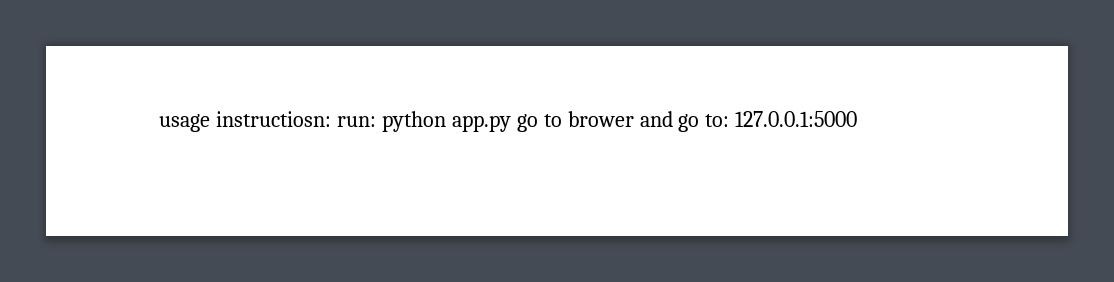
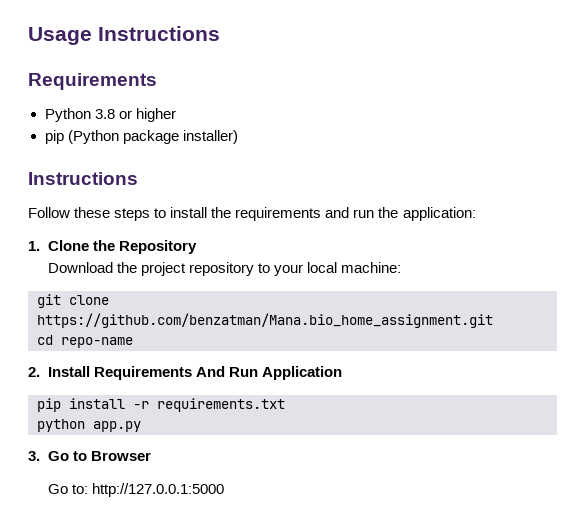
- usage instructiosn: run: python app.py go to brower and go to: 127.0.0.1:5000
+ Usage Instructions
+ Requirements
+ Python 3.8 or higher
+ pip (Python package installer)
+ Instructions
+ Follow these steps to install the requirements and run the application:
+ 1. Clone the Repository
+ Download the project repository to your local machine:
+ git clone https://github.com/benzatman/Mana.bio_home_assignment.git
+ cd repo-name
+ 2. Install Requirements And Run Application
+ pip install -r requirements.txt
+ python app.py
+ 3. Go to Browser
+ Go to: http://127.0.0.1:5000

